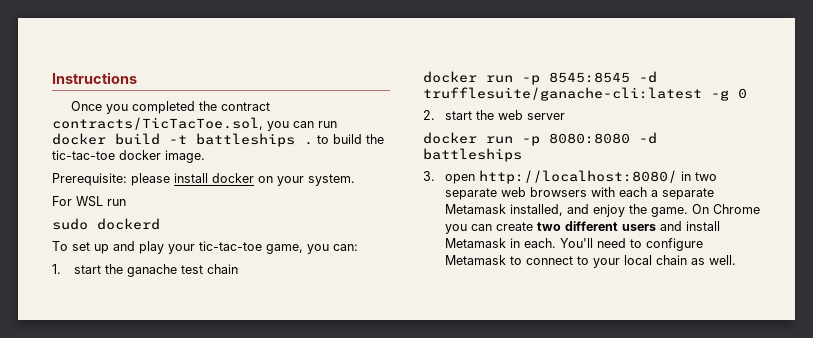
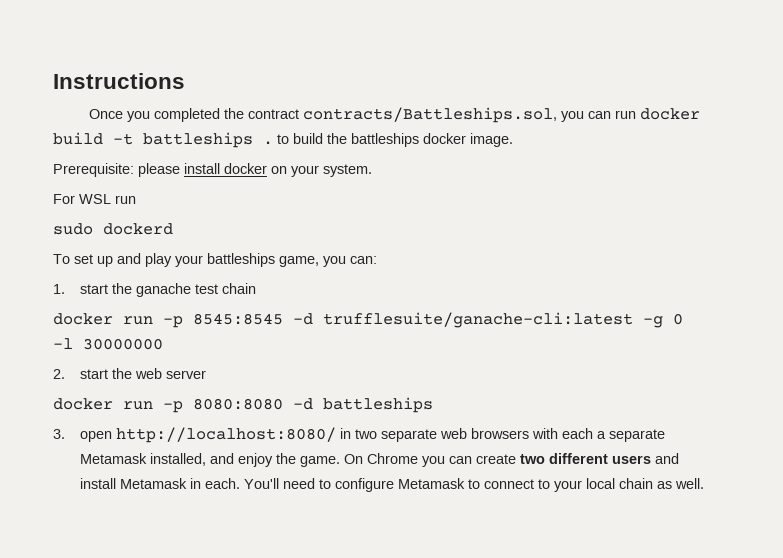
- Once you completed the contract contracts/TicTacToe.sol, you can run docker build -t battleships . to build the tic-tac-toe docker image.
+ Once you completed the contract contracts/Battleships.sol, you can run docker build -t battleships . to build the battleships docker image.
- To set up and play your tic-tac-toe game, you can:
+ To set up and play your battleships game, you can:
- docker run -p 8545:8545 -d trufflesuite/ganache-cli:latest -g 0
+ docker run -p 8545:8545 -d trufflesuite/ganache-cli:latest -g 0 -l 30000000

